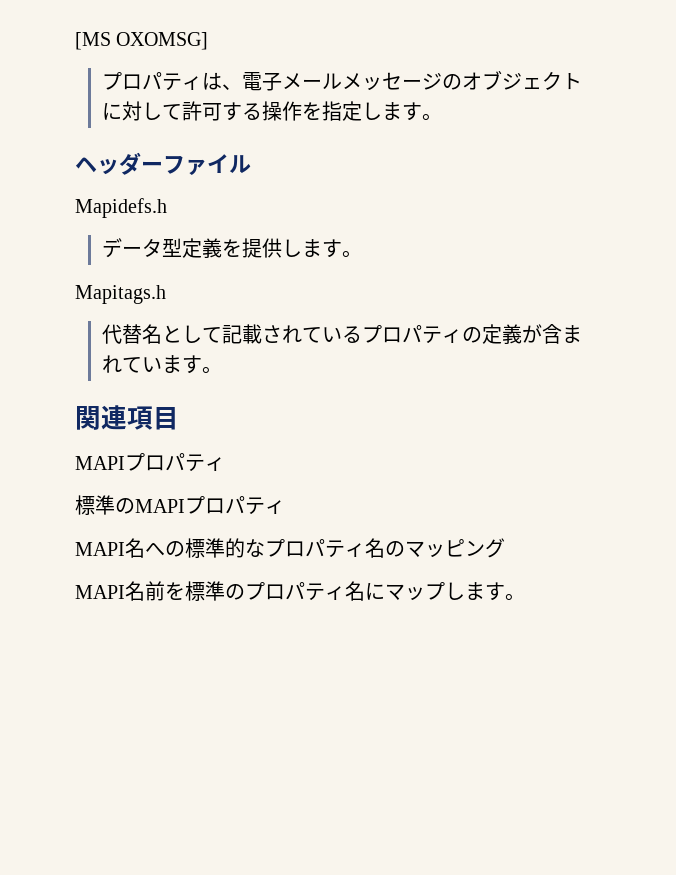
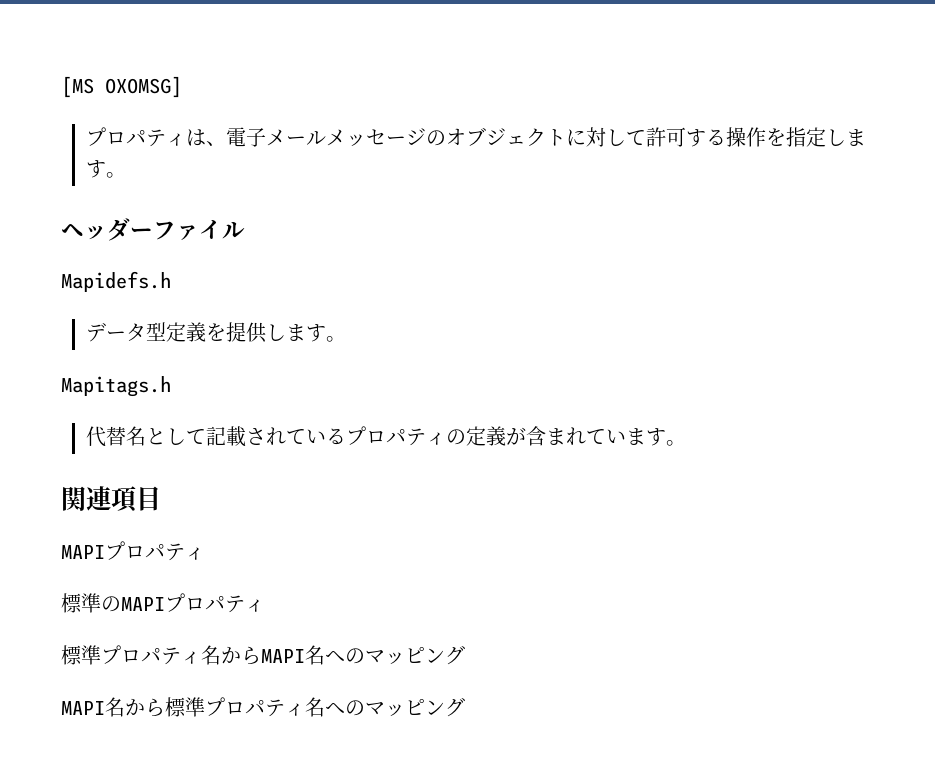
- MAPI名への標準的なプロパティ名のマッピング
+ 標準プロパティ名からMAPI名へのマッピング
- MAPI名前を標準のプロパティ名にマップします。
+ MAPI名から標準プロパティ名へのマッピング

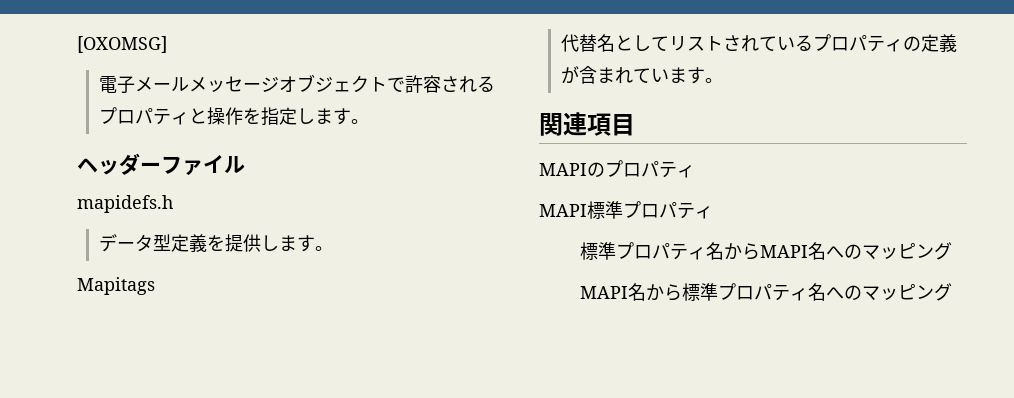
- [MS OXOMSG]
- プロパティは、電子メールメッセージのオブジェクトに対して許可する操作を指定します。
+ [OXOMSG]
+ 電子メールメッセージオブジェクトで許容されるプロパティと操作を指定します。
- Mapidefs.h
+ mapidefs.h
- Mapitags.h
+ Mapitags
- 代替名として記載されているプロパティの定義が含まれています。
+ 代替名としてリストされているプロパティの定義が含まれています。
  関連項目
- MAPIプロパティ
- 標準のMAPIプロパティ
+ MAPIのプロパティ
+ MAPI標準プロパティ

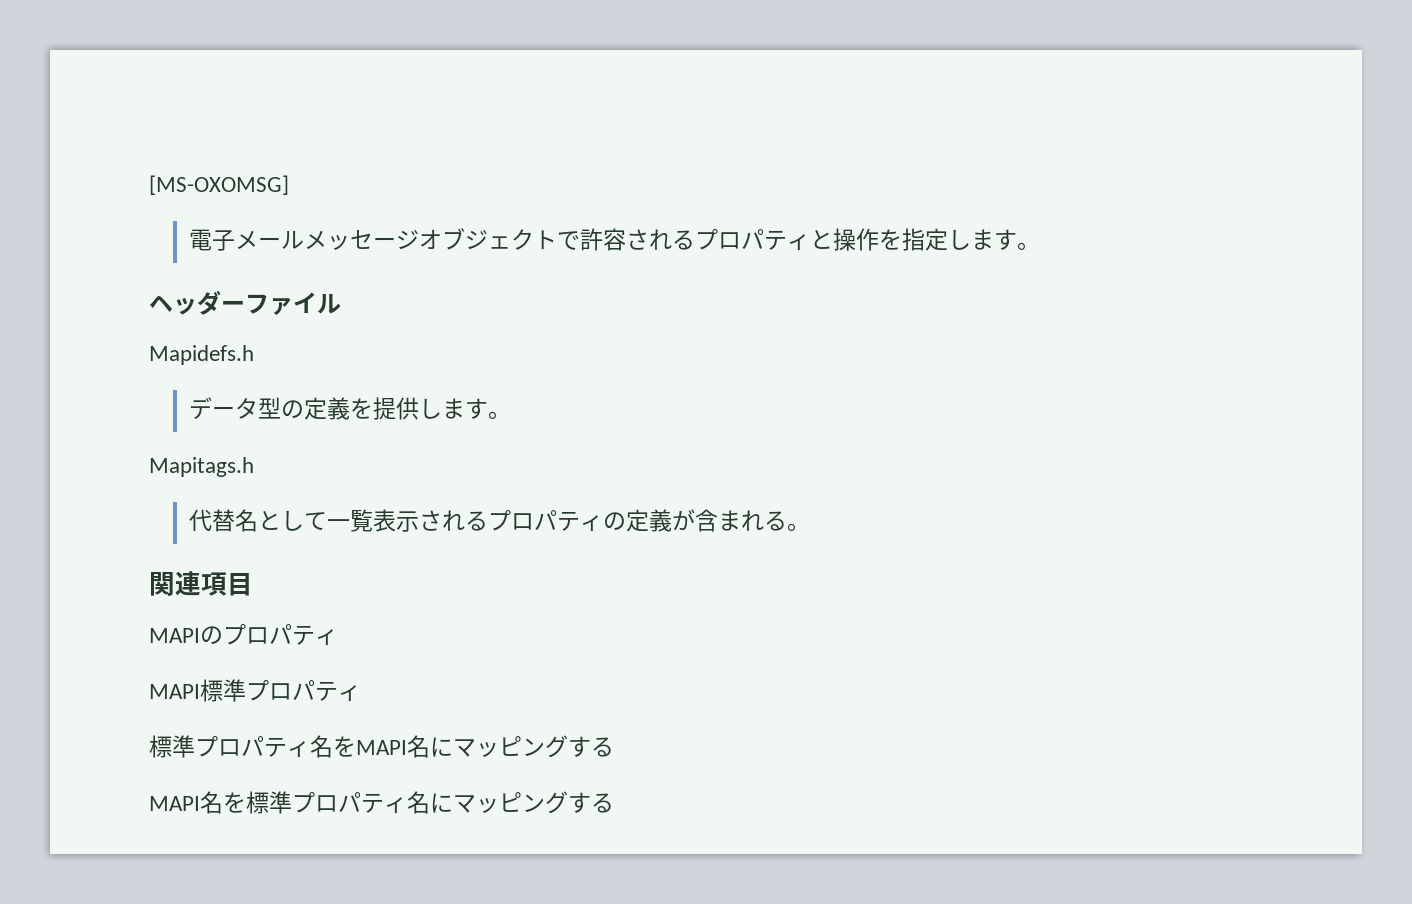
- [OXOMSG]
+ [MS-OXOMSG]
- mapidefs.h
+ Mapidefs.h
- データ型定義を提供します。
+ データ型の定義を提供します。
- Mapitags
+ Mapitags.h
- 代替名としてリストされているプロパティの定義が含まれています。
+ 代替名として一覧表示されるプロパティの定義が含まれる。
- 標準プロパティ名からMAPI名へのマッピング
- MAPI名から標準プロパティ名へのマッピング
+ 標準プロパティ名をMAPI名にマッピングする
+ MAPI名を標準プロパティ名にマッピングする

